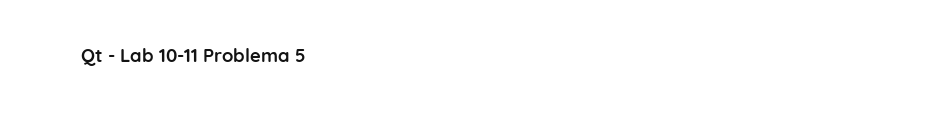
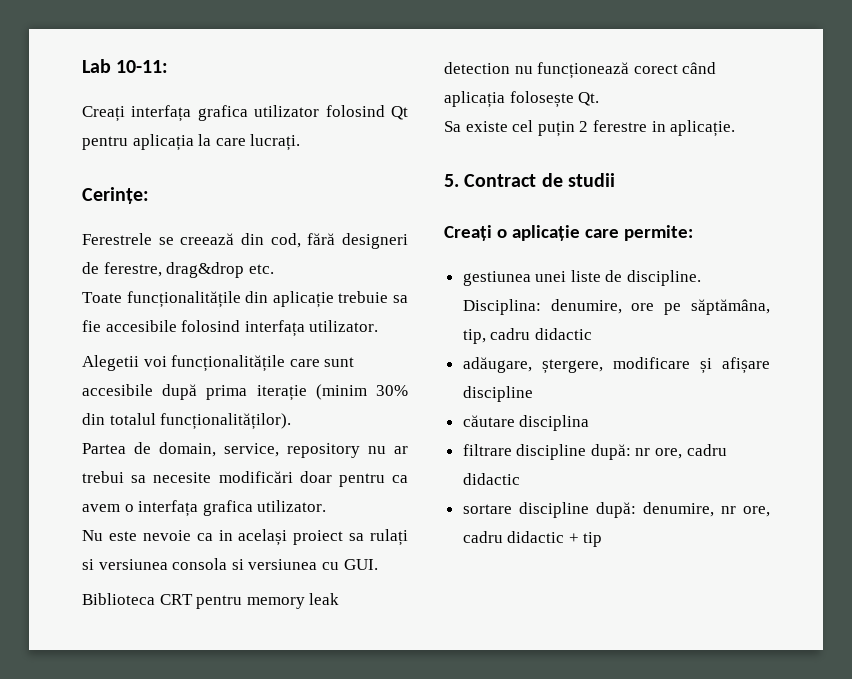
- Qt - Lab 10-11 Problema 5
+ Lab 10-11:
+ Creați interfața grafica utilizator folosind Qt pentru aplicația la care lucrați.
+ Cerințe:
+ Ferestrele se creează din cod, fără designeri de ferestre, drag&drop etc.
+ Toate funcționalitățile din aplicație trebuie sa fie accesibile folosind interfața utilizator.
+ Alegetii voi funcționalitățile care sunt accesibile după prima iterație (minim 30% din totalul funcționalităților).
+ Partea de domain, service, repository nu ar trebui sa necesite modificări doar pentru ca avem o interfața grafica utilizator.
+ Nu este nevoie ca in același proiect sa rulați si versiunea consola si versiunea cu GUI.
+ Biblioteca CRT pentru memory leak detection nu funcționează corect când aplicația folosește Qt.
+ Sa existe cel puțin 2 ferestre in aplicație.
+ 5. Contract de studii
+ Creați o aplicație care permite:
+ gestiunea unei liste de discipline. Disciplina: denumire, ore pe săptămâna, tip, cadru didactic
+ adăugare, ștergere, modificare și afișare discipline
+ căutare disciplina
+ filtrare discipline după: nr ore, cadru didactic
+ sortare discipline după: denumire, nr ore, cadru didactic + tip

